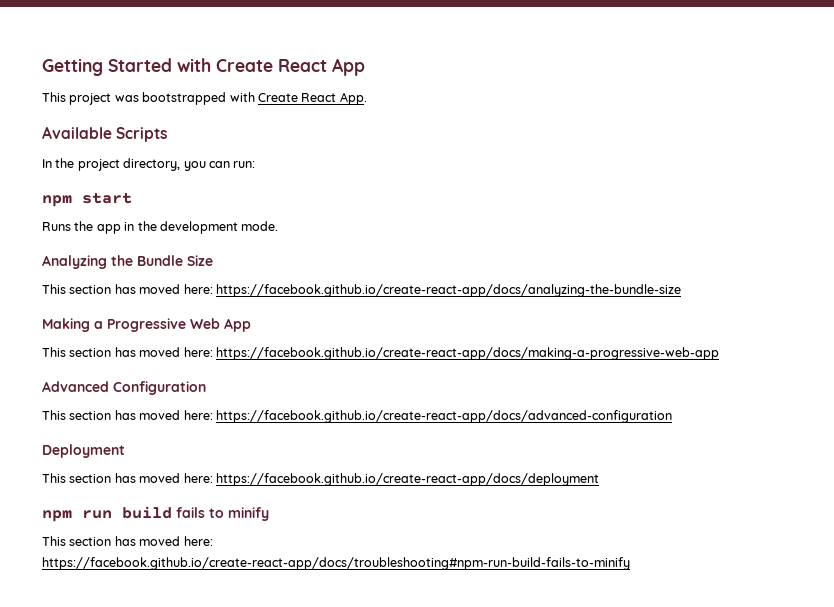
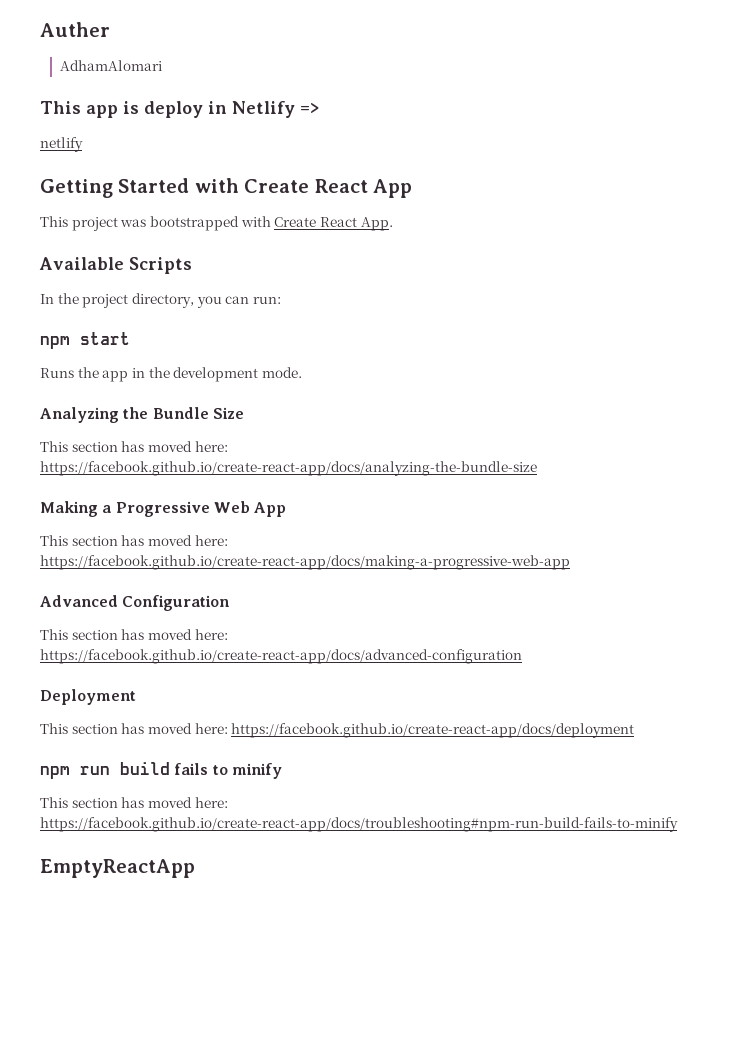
+ Auther
+ AdhamAlomari
+ This app is deploy in Netlify =>
+ netlify
+ EmptyReactApp

